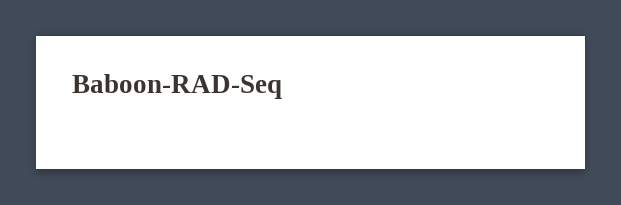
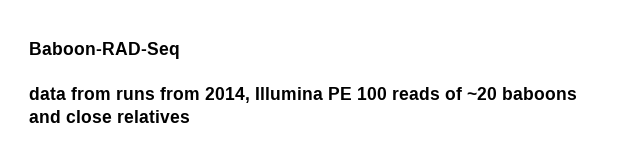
+ data from runs from 2014, Illumina PE 100 reads of ~20 baboons and close relatives

